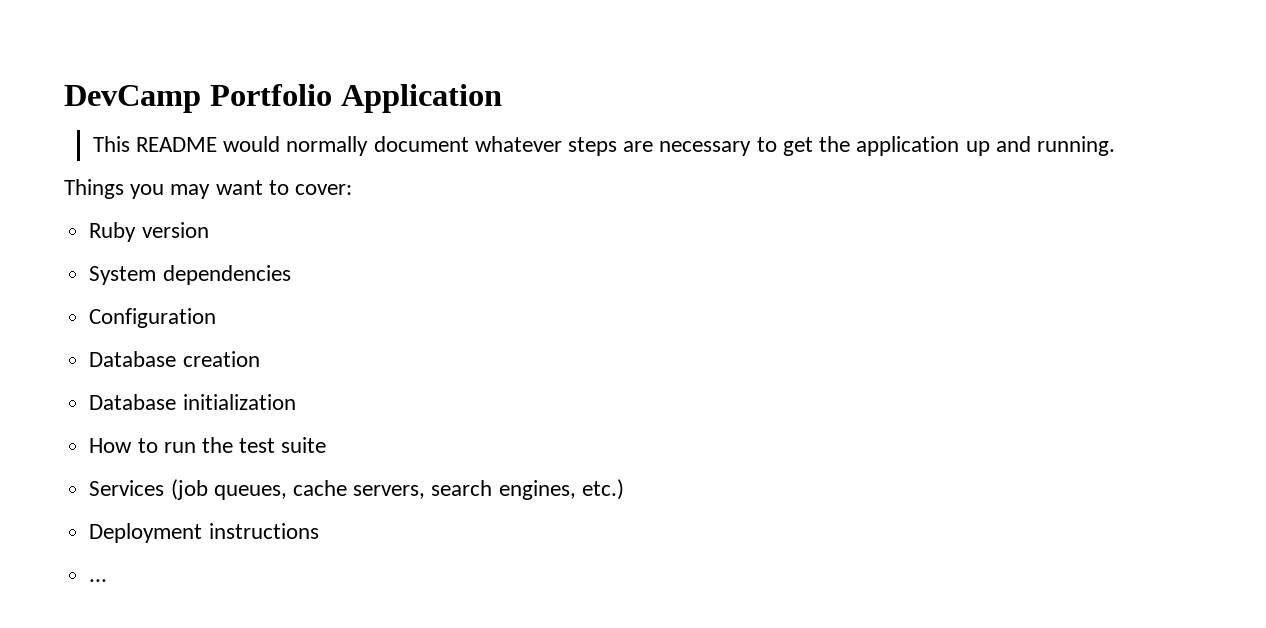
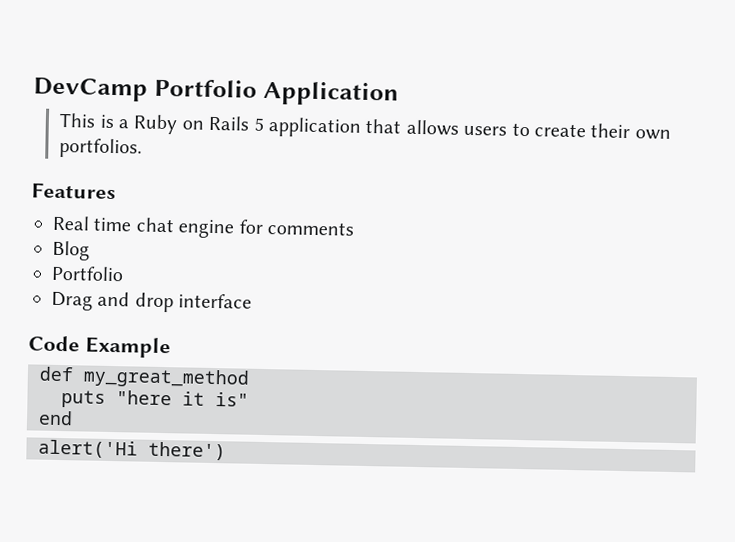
- This README would normally document whatever steps are necessary to get the application up and running.
- Things you may want to cover:
- Ruby version
- System dependencies
- Configuration
- Database creation
- Database initialization
- How to run the test suite
- Services (job queues, cache servers, search engines, etc.)
- Deployment instructions
- ...
+ This is a Ruby on Rails 5 application that allows users to create their own portfolios.
+ Features
+ Real time chat engine for comments
+ Blog
+ Portfolio
+ Drag and drop interface
+ Code Example
+ def my_great_method
+ puts "here it is"
+ end
+ alert('Hi there')

